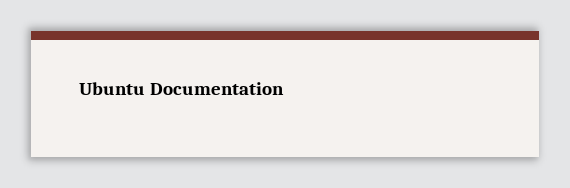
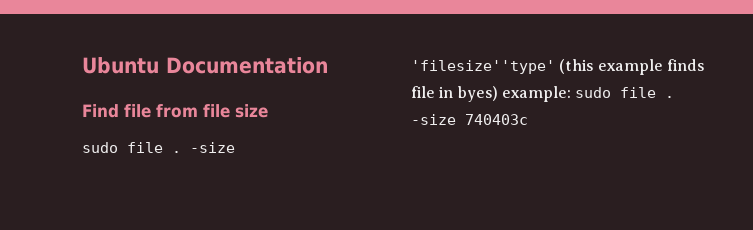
+ Find file from file size
+ sudo file . -size 'filesize''type' (this example finds file in byes) example: sudo file . -size 740403c

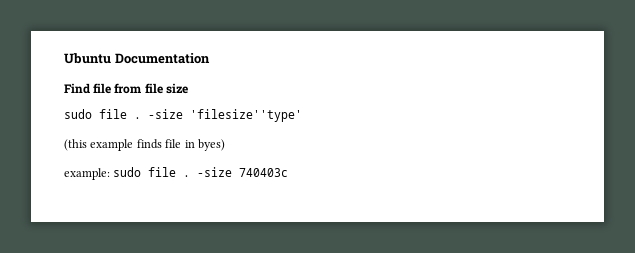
- -size 'filesize''type' (this example finds file in byes) example: sudo file .
+ -size 'filesize''type'
+ (this example finds file in byes)
+ example: sudo file .

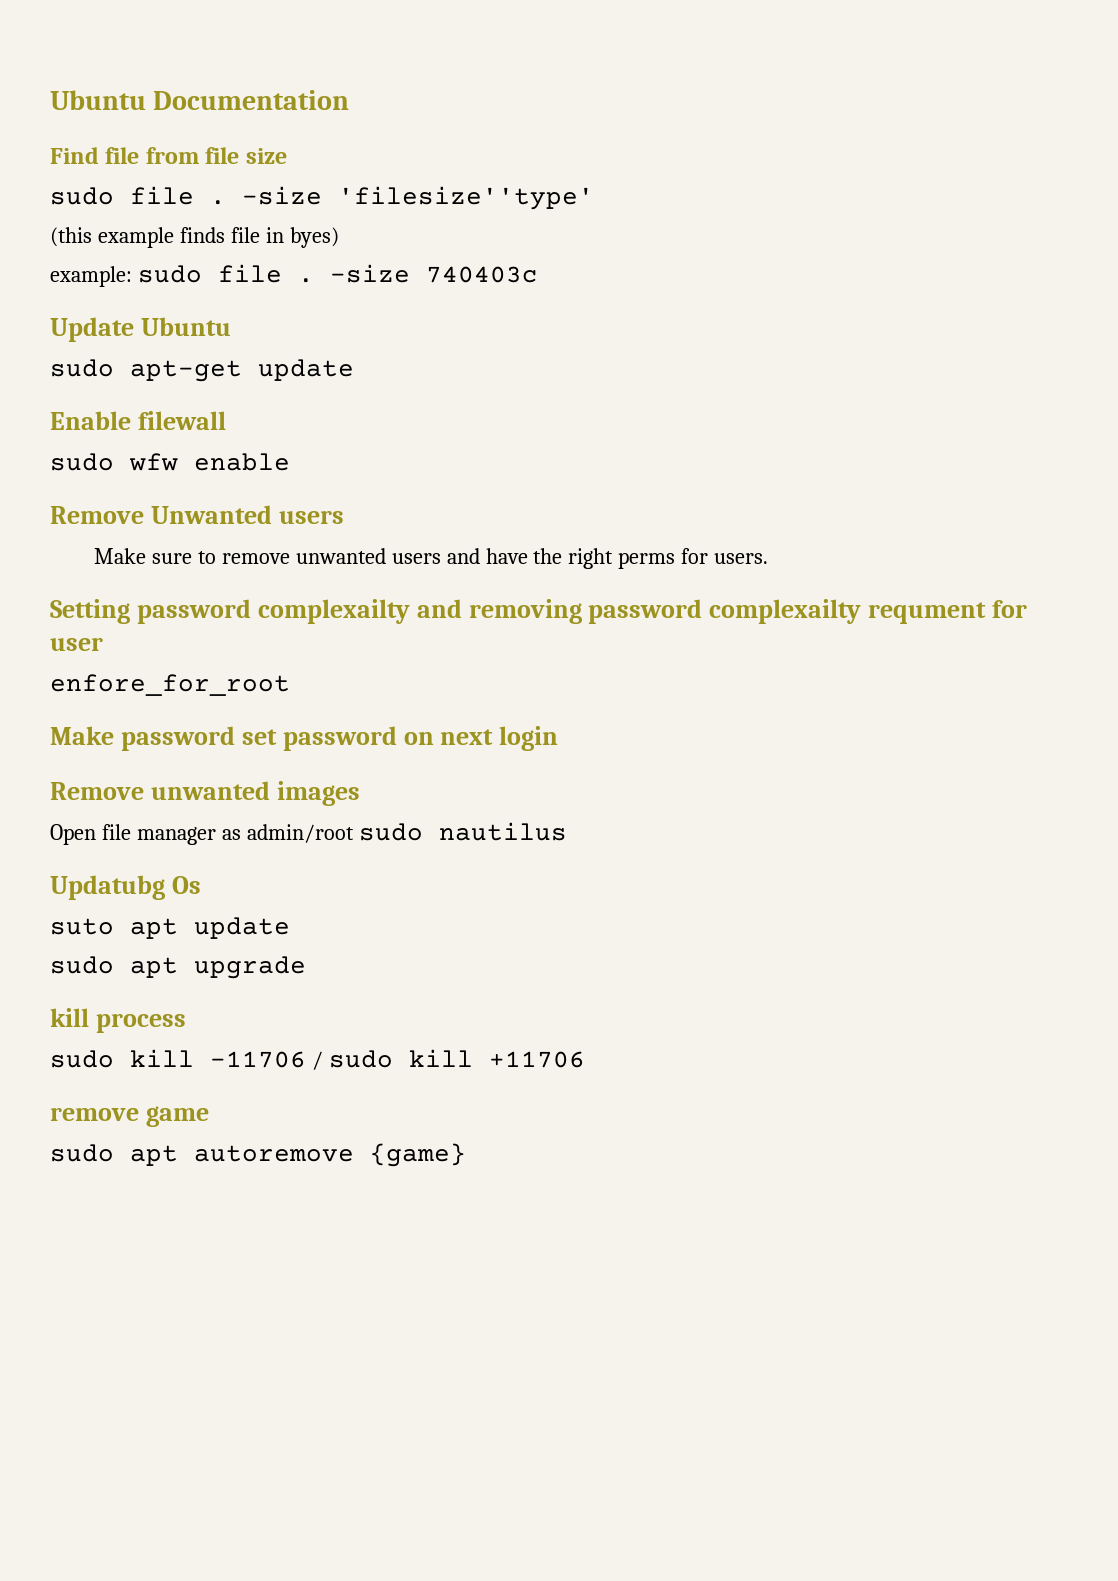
+ Update Ubuntu
+ sudo apt-get update
+ Enable filewall
+ sudo wfw enable
+ Remove Unwanted users
+ Make sure to remove unwanted users and have the right perms for users.
+ Setting password complexailty and removing password complexailty requment for user
+ enfore_for_root
+ Make password set password on next login
+ Remove unwanted images
+ Open file manager as admin/root sudo nautilus
+ Updatubg Os
+ suto apt update
+ sudo apt upgrade
+ kill process
+ sudo kill -11706 / sudo kill +11706
+ remove game
+ sudo apt autoremove {game}

